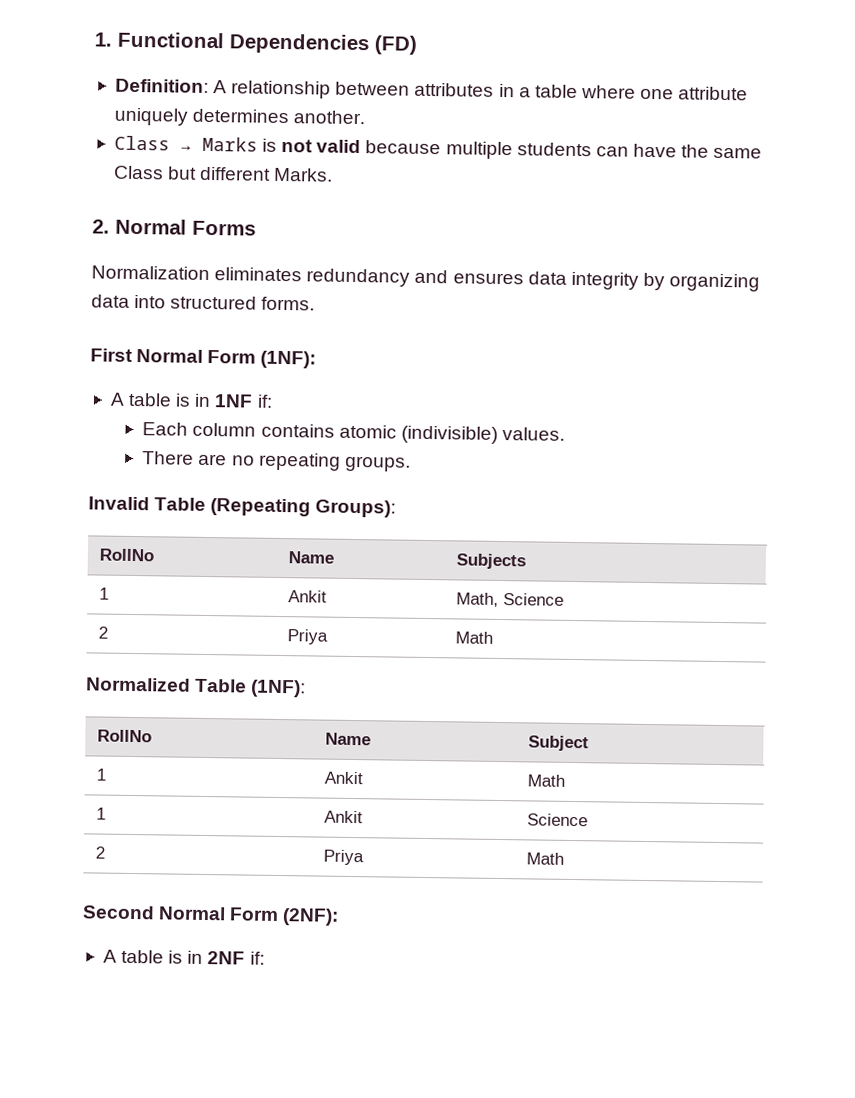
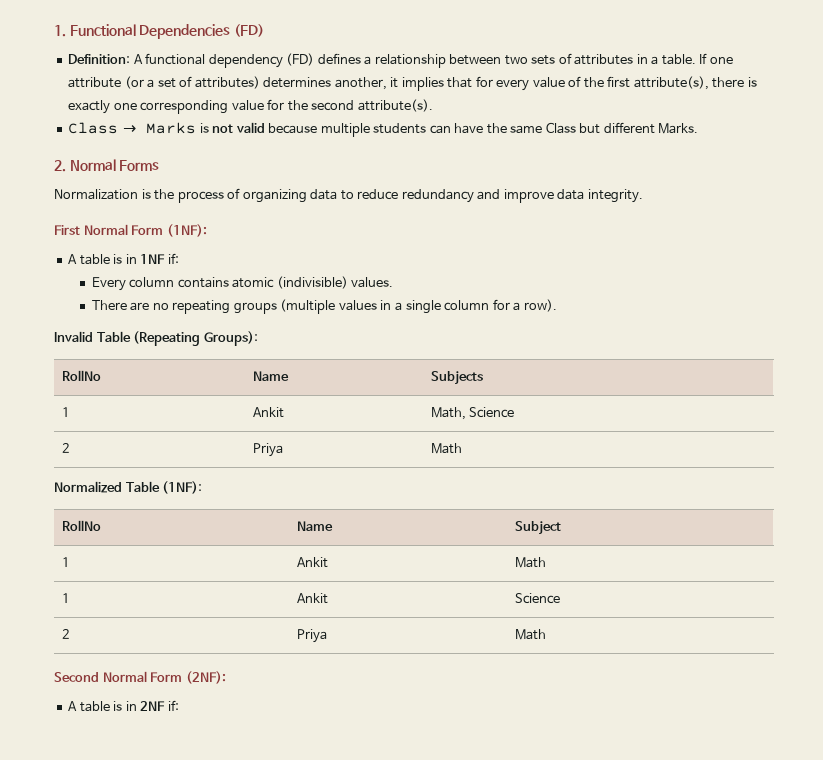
- Definition: A relationship between attributes in a table where one attribute uniquely determines another.
+ Definition: A functional dependency (FD) defines a relationship between two sets of attributes in a table. If one attribute (or a set of attributes) determines another, it implies that for every value of the first attribute(s), there is exactly one corresponding value for the second attribute(s).
- Normalization eliminates redundancy and ensures data integrity by organizing data into structured forms.
+ Normalization is the process of organizing data to reduce redundancy and improve data integrity.
- Each column contains atomic (indivisible) values.
+ Every column contains atomic (indivisible) values.
- There are no repeating groups.
+ There are no repeating groups (multiple values in a single column for a row).

